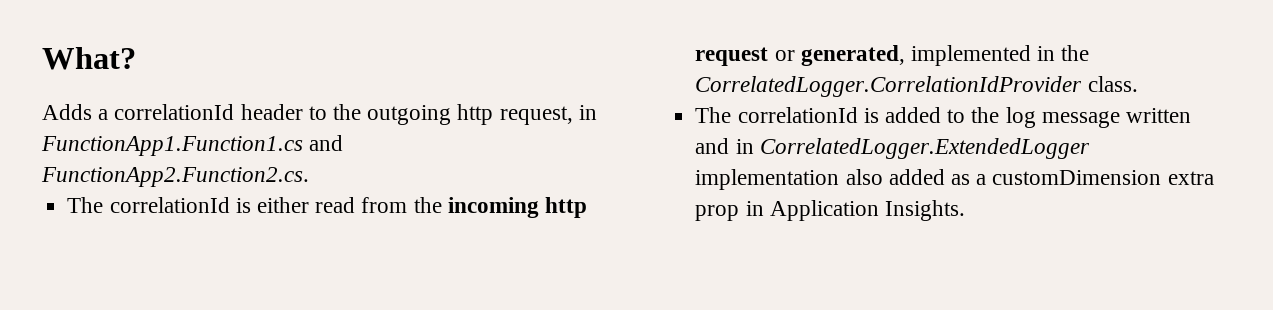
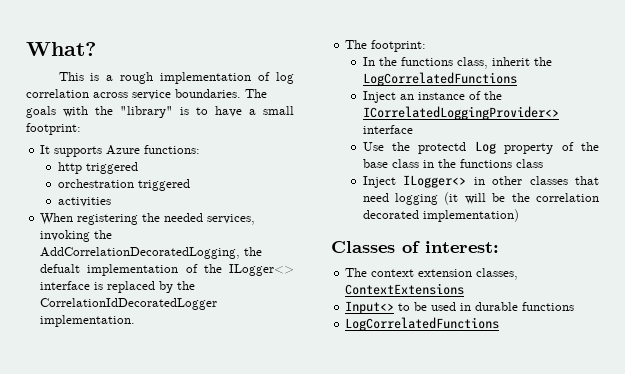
- Adds a correlationId header to the outgoing http request, in FunctionApp1.Function1.cs and FunctionApp2.Function2.cs.
- The correlationId is either read from the incoming http request or generated, implemented in the CorrelatedLogger.CorrelationIdProvider class.
- The correlationId is added to the log message written and in CorrelatedLogger.ExtendedLogger implementation also added as a customDimension extra prop in Application Insights.
+ This is a rough implementation of log correlation across service boundaries. The goals with the "library" is to have a small footprint:
+ It supports Azure functions:
+ http triggered
+ orchestration triggered
+ activities
+ When registering the needed services, invoking the AddCorrelationDecoratedLogging, the defualt implementation of the ILogger<> interface is replaced by the CorrelationIdDecoratedLogger implementation.
+ The footprint:
+ In the functions class, inherit the LogCorrelatedFunctions
+ Inject an instance of the ICorrelatedLoggingProvider<> interface
+ Use the protectd Log property of the base class in the functions class
+ Inject ILogger<> in other classes that need logging (it will be the correlation decorated implementation)
+ Classes of interest:
+ The context extension classes, ContextExtensions
+ Input<> to be used in durable functions
+ LogCorrelatedFunctions

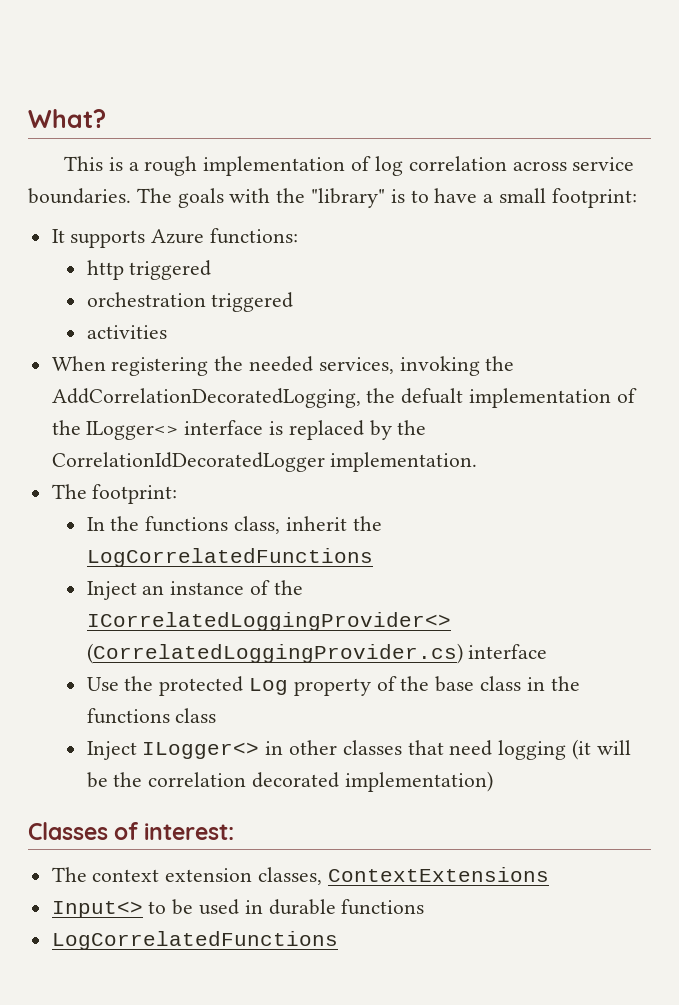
- Inject an instance of the ICorrelatedLoggingProvider<> interface
+ Inject an instance of the ICorrelatedLoggingProvider<> (CorrelatedLoggingProvider.cs) interface
- Use the protectd Log property of the base class in the functions class
+ Use the protected Log property of the base class in the functions class

